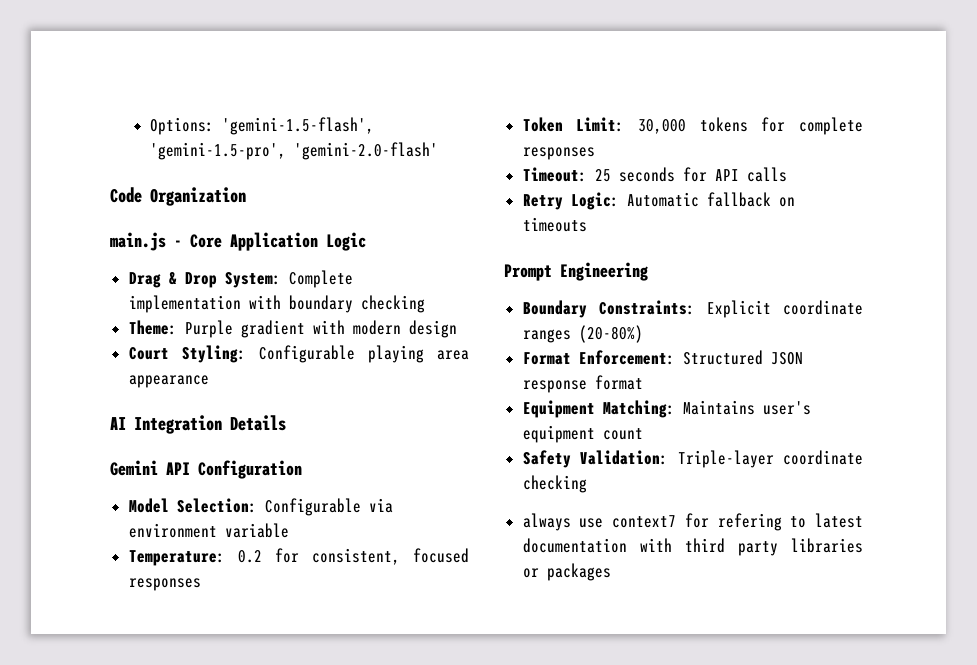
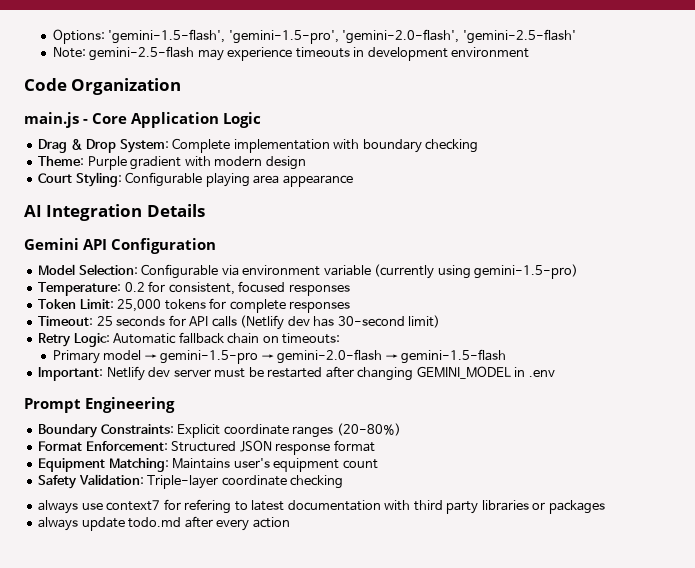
- Options: 'gemini-1.5-flash', 'gemini-1.5-pro', 'gemini-2.0-flash'
+ Options: 'gemini-1.5-flash', 'gemini-1.5-pro', 'gemini-2.0-flash', 'gemini-2.5-flash'
+ Note: gemini-2.5-flash may experience timeouts in development environment
- Model Selection: Configurable via environment variable
+ Model Selection: Configurable via environment variable (currently using gemini-1.5-pro)
- Token Limit: 30,000 tokens for complete responses
+ Token Limit: 25,000 tokens for complete responses
- Timeout: 25 seconds for API calls
+ Timeout: 25 seconds for API calls (Netlify dev has 30-second limit)
- Retry Logic: Automatic fallback on timeouts
+ Retry Logic: Automatic fallback chain on timeouts:
+ Primary model → gemini-1.5-pro → gemini-2.0-flash → gemini-1.5-flash
+ Important: Netlify dev server must be restarted after changing GEMINI_MODEL in .env
+ always update todo.md after every action

